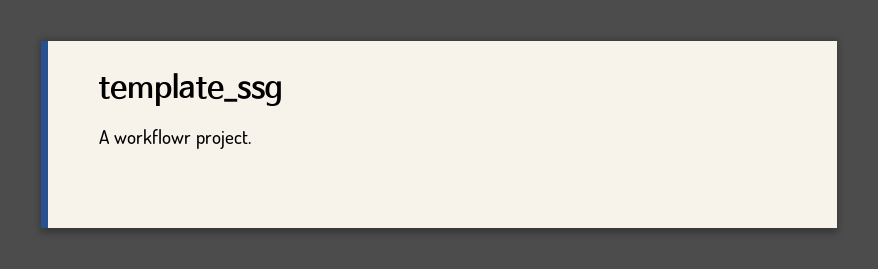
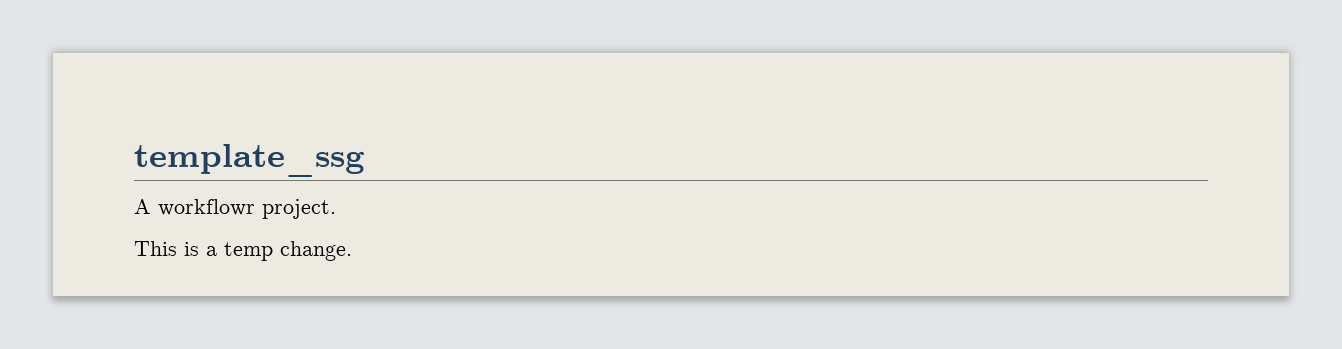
+ This is a temp change.

